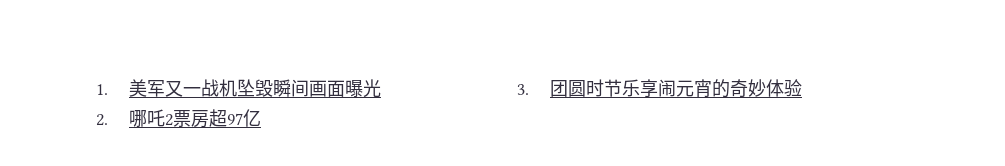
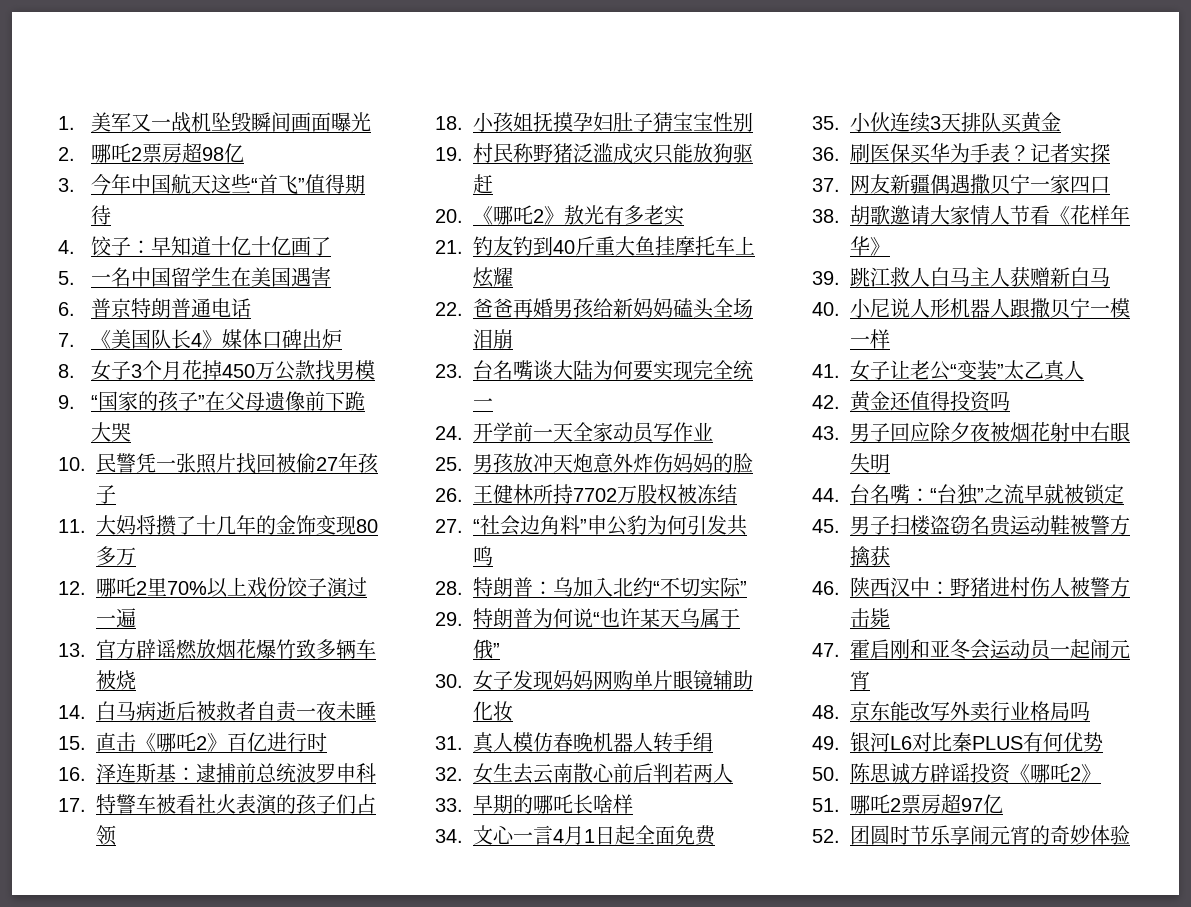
- 2.哪吒2票房超97亿
+ 2.哪吒2票房超98亿
+ 3.今年中国航天这些“首飞”值得期待
+ 4.饺子：早知道十亿十亿画了
+ 5.一名中国留学生在美国遇害
+ 6.普京特朗普通电话
+ 7.《美国队长4》媒体口碑出炉
+ 8.女子3个月花掉450万公款找男模
+ 9. “国家的孩子”在父母遗像前下跪大哭
+ 10.民警凭一张照片找回被偷27年孩子
+ 11.大妈将攒了十几年的金饰变现80多万
+ 12.哪吒2里70%以上戏份饺子演过一遍
+ 13.官方辟谣燃放烟花爆竹致多辆车被烧
+ 14.白马病逝后被救者自责一夜未睡
+ 15.直击《哪吒2》百亿进行时
+ 16.泽连斯基：逮捕前总统波罗申科
+ 17.特警车被看社火表演的孩子们占领
+ 18.小孩姐抚摸孕妇肚子猜宝宝性别
+ 19.村民称野猪泛滥成灾只能放狗驱赶
+ 20.《哪吒2》敖光有多老实
+ 21.钓友钓到40斤重大鱼挂摩托车上炫耀
+ 22.爸爸再婚男孩给新妈妈磕头全场泪崩
+ 23.台名嘴谈大陆为何要实现完全统一
+ 24.开学前一天全家动员写作业
+ 25.男孩放冲天炮意外炸伤妈妈的脸
+ 26.王健林所持7702万股权被冻结
+ 27. “社会边角料”申公豹为何引发共鸣
+ 28.特朗普：乌加入北约“不切实际”
+ 29.特朗普为何说“也许某天乌属于俄”
+ 30.女子发现妈妈网购单片眼镜辅助化妆
+ 31.真人模仿春晚机器人转手绢
+ 32.女生去云南散心前后判若两人
+ 33.早期的哪吒长啥样
+ 34.文心一言4月1日起全面免费
+ 35.小伙连续3天排队买黄金
+ 36.刷医保买华为手表？记者实探
+ 37.网友新疆偶遇撒贝宁一家四口
+ 38.胡歌邀请大家情人节看《花样年华》
+ 39.跳江救人白马主人获赠新白马
+ 40.小尼说人形机器人跟撒贝宁一模一样
+ 41.女子让老公“变装”太乙真人
+ 42.黄金还值得投资吗
+ 43.男子回应除夕夜被烟花射中右眼失明
+ 44.台名嘴：“台独”之流早就被锁定
+ 45.男子扫楼盗窃名贵运动鞋被警方擒获
+ 46.陕西汉中：野猪进村伤人被警方击毙
+ 47.霍启刚和亚冬会运动员一起闹元宵
+ 48.京东能改写外卖行业格局吗
+ 49.银河L6对比秦PLUS有何优势
+ 50.陈思诚方辟谣投资《哪吒2》
+ 51.哪吒2票房超97亿
- 3.团圆时节乐享闹元宵的奇妙体验
+ 52.团圆时节乐享闹元宵的奇妙体验

